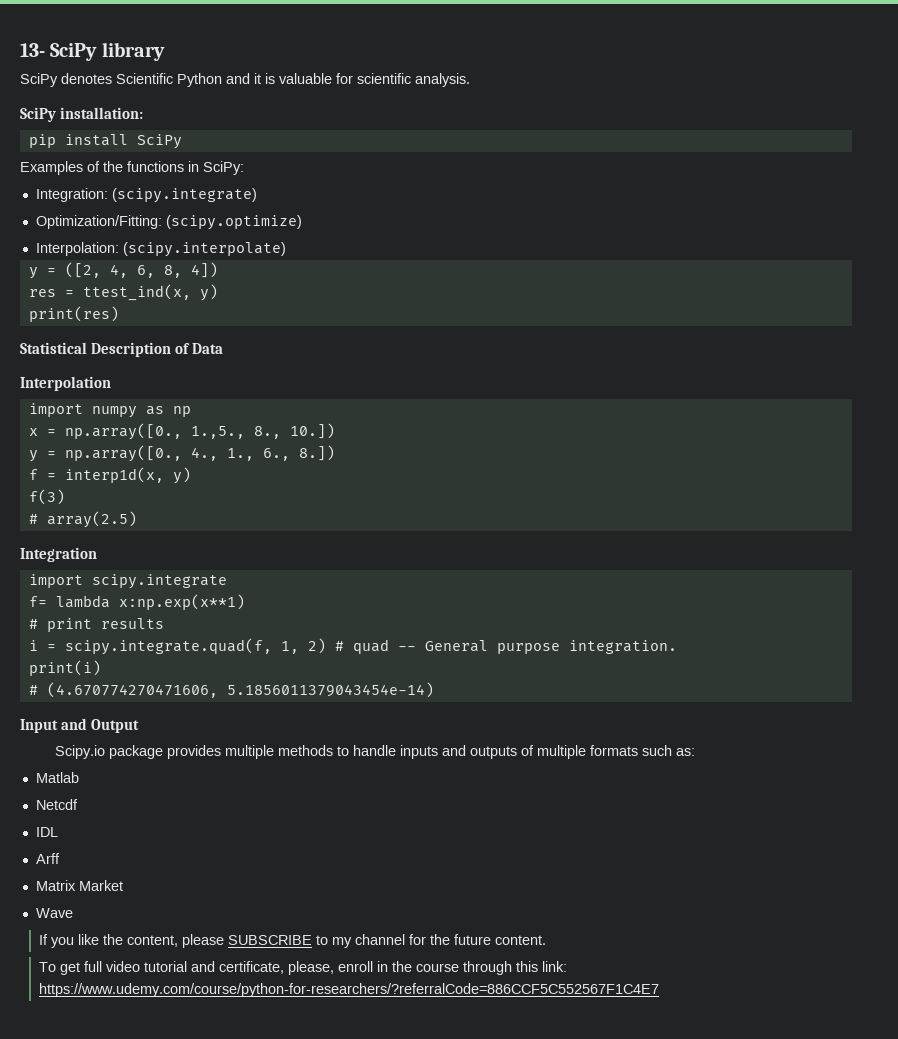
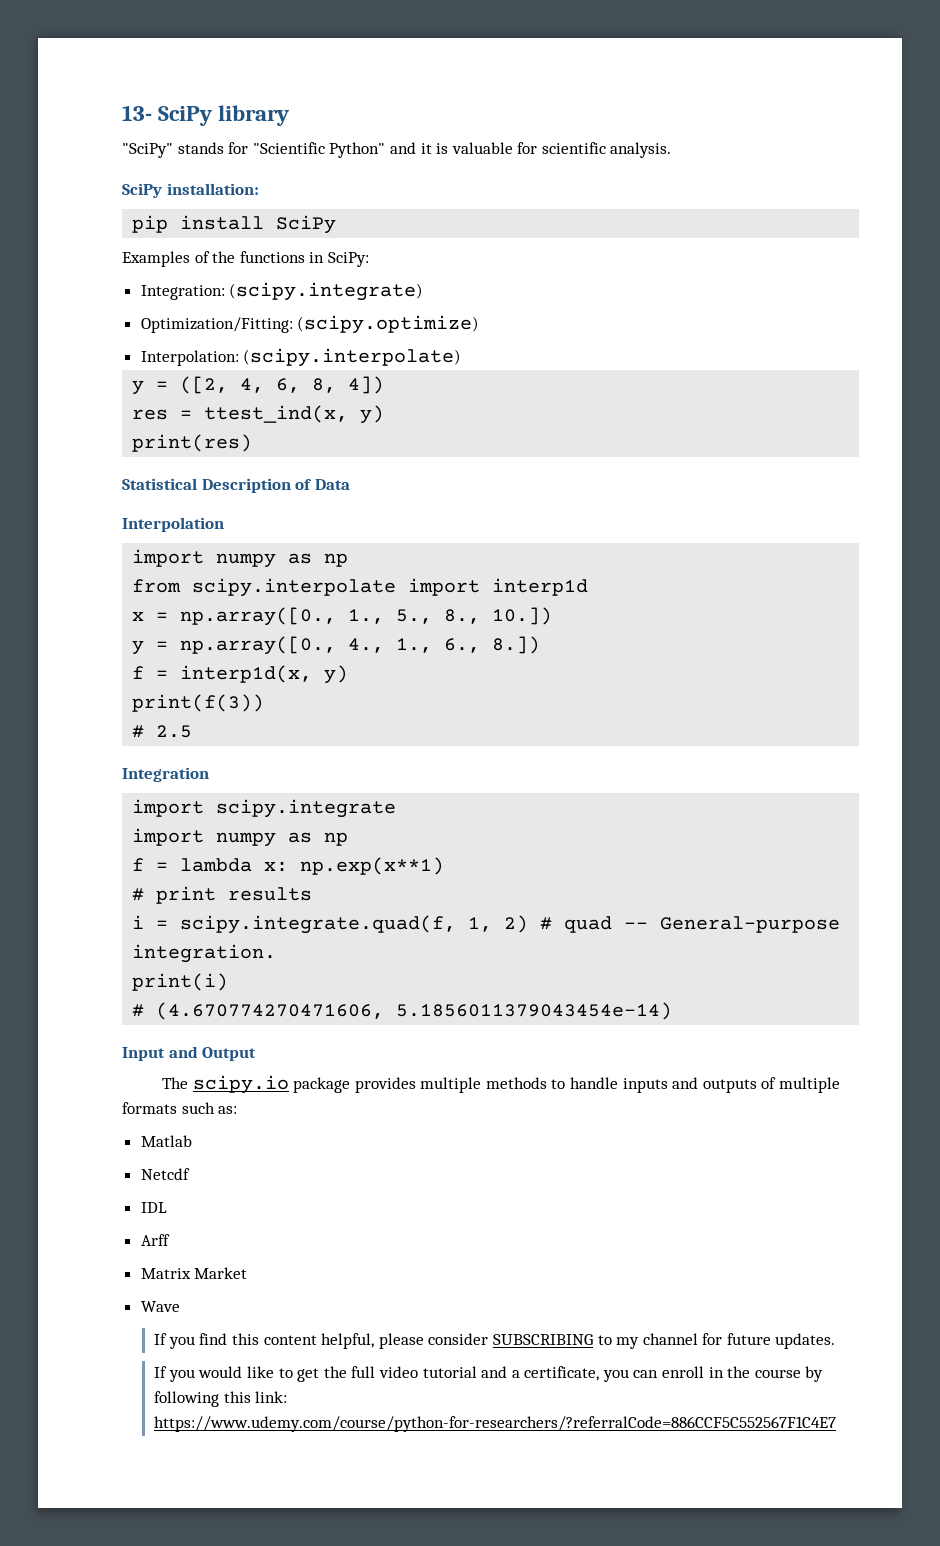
- SciPy denotes Scientific Python and it is valuable for scientific analysis.
+ "SciPy" stands for "Scientific Python" and it is valuable for scientific analysis.
+ from scipy.interpolate import interp1d
- x = np.array([0., 1.,5., 8., 10.])
+ x = np.array([0., 1., 5., 8., 10.])
- f(3)
- # array(2.5)
+ print(f(3))
+ # 2.5
  import scipy.integrate
- f= lambda x:np.exp(x**1)
+ import numpy as np
+ f = lambda x: np.exp(x**1)
- i = scipy.integrate.quad(f, 1, 2) # quad -- General purpose integration.
+ i = scipy.integrate.quad(f, 1, 2) # quad -- General-purpose integration.
- Scipy.io package provides multiple methods to handle inputs and outputs of multiple formats such as:
+ The scipy.io package provides multiple methods to handle inputs and outputs of multiple formats such as:
- If you like the content, please SUBSCRIBE to my channel for the future content.
- To get full video tutorial and certificate, please, enroll in the course through this link: https://www.udemy.com/course/python-for-researchers/?referralCode=886CCF5C552567F1C4E7
+ If you find this content helpful, please consider SUBSCRIBING to my channel for future updates.
+ If you would like to get the full video tutorial and a certificate, you can enroll in the course by following this link: https://www.udemy.com/course/python-for-researchers/?referralCode=886CCF5C552567F1C4E7

